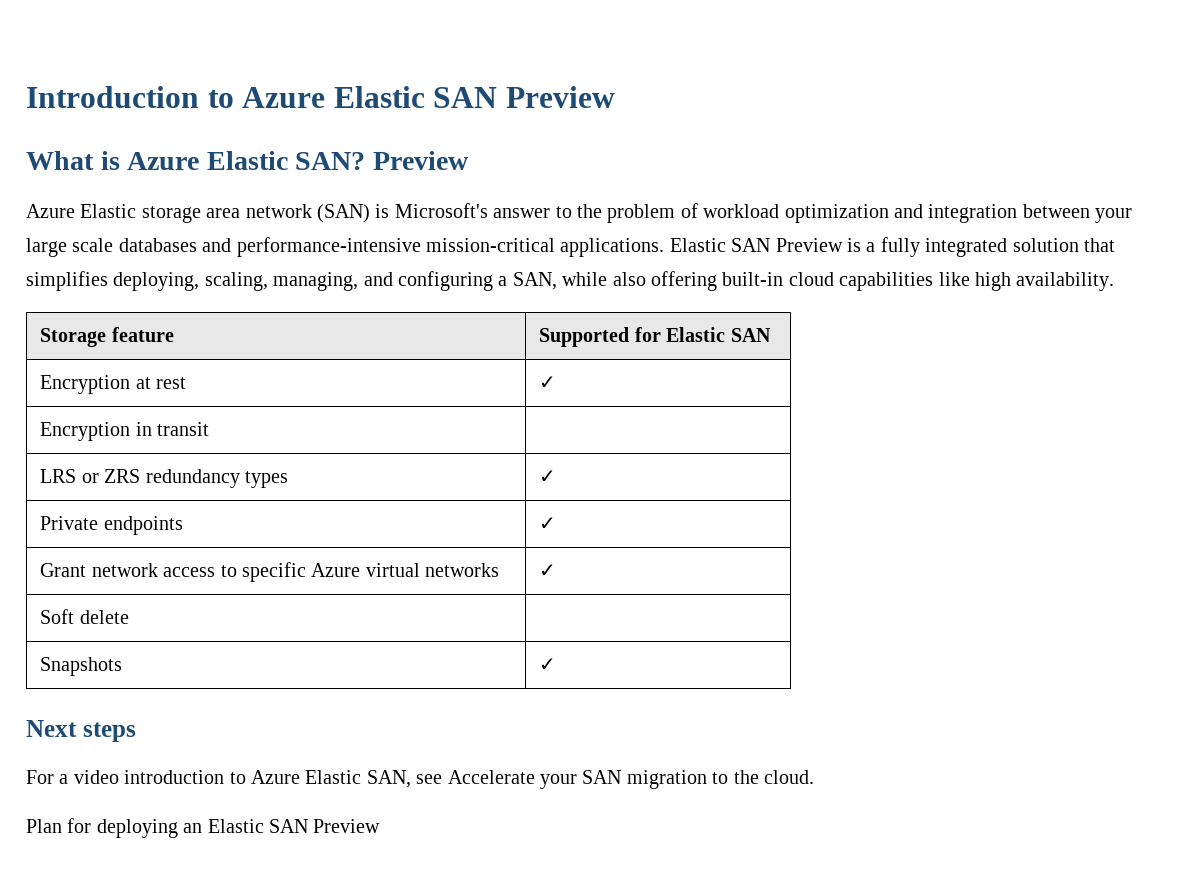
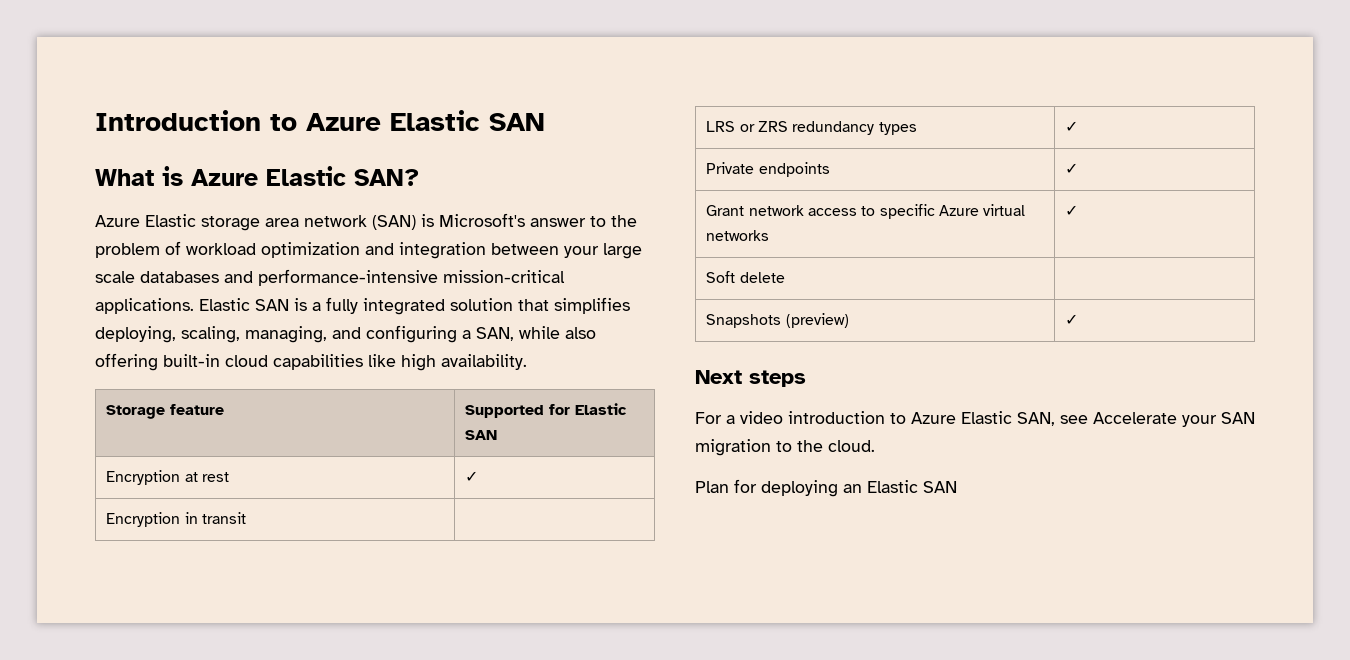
- Introduction to Azure Elastic SAN Preview
+ Introduction to Azure Elastic SAN
- What is Azure Elastic SAN? Preview
+ What is Azure Elastic SAN?
- Elastic SAN Preview is a fully integrated solution that simplifies deploying, scaling, managing, and configuring a SAN, while also offering built-in cloud capabilities like high availability.
+ Elastic SAN is a fully integrated solution that simplifies deploying, scaling, managing, and configuring a SAN, while also offering built-in cloud capabilities like high availability.
- Snapshots | ✓
+ Snapshots (preview) | ✓
- Plan for deploying an Elastic SAN Preview
+ Plan for deploying an Elastic SAN

